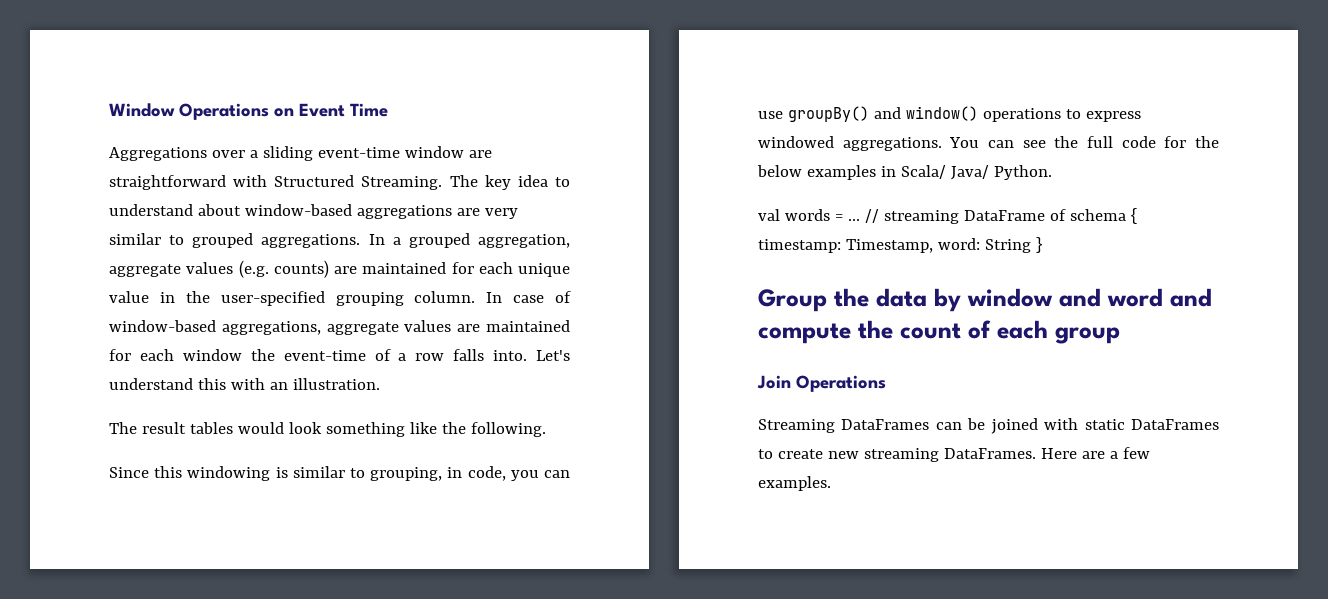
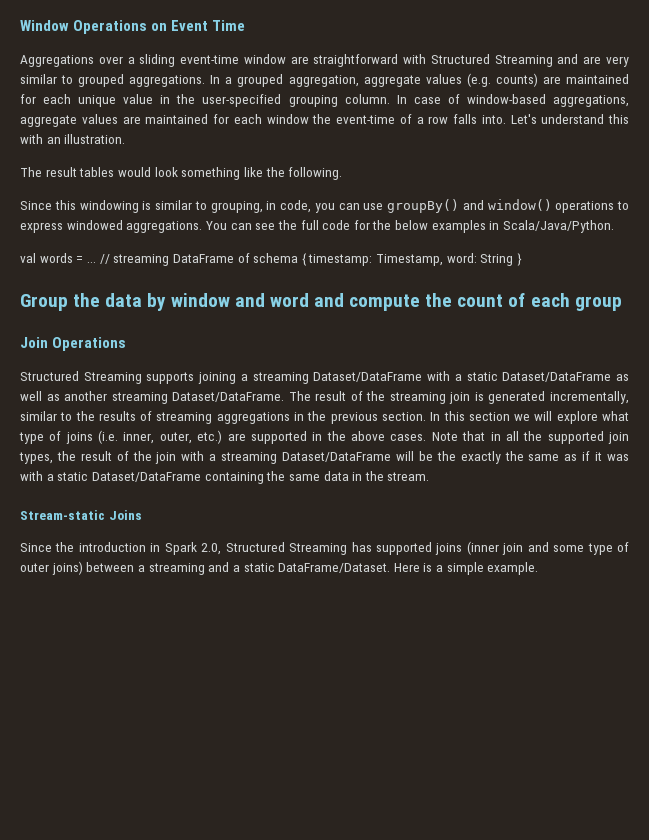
- Aggregations over a sliding event-time window are straightforward with Structured Streaming. The key idea to understand about window-based aggregations are very similar to grouped aggregations.
+ Aggregations over a sliding event-time window are straightforward with Structured Streaming and are very similar to grouped aggregations.
- You can see the full code for the below examples in Scala/ Java/ Python.
+ You can see the full code for the below examples in Scala/Java/Python.
- Streaming DataFrames can be joined with static DataFrames to create new streaming DataFrames. Here are a few examples.
+ Structured Streaming supports joining a streaming Dataset/DataFrame with a static Dataset/DataFrame as well as another streaming Dataset/DataFrame. The result of the streaming join is generated incrementally, similar to the results of streaming aggregations in the previous section. In this section we will explore what type of joins (i.e. inner, outer, etc.) are supported in the above cases. Note that in all the supported join types, the result of the join with a streaming Dataset/DataFrame will be the exactly the same as if it was with a static Dataset/DataFrame containing the same data in the stream.
+ Stream-static Joins
+ Since the introduction in Spark 2.0, Structured Streaming has supported joins (inner join and some type of outer joins) between a streaming and a static DataFrame/Dataset. Here is a simple example.

